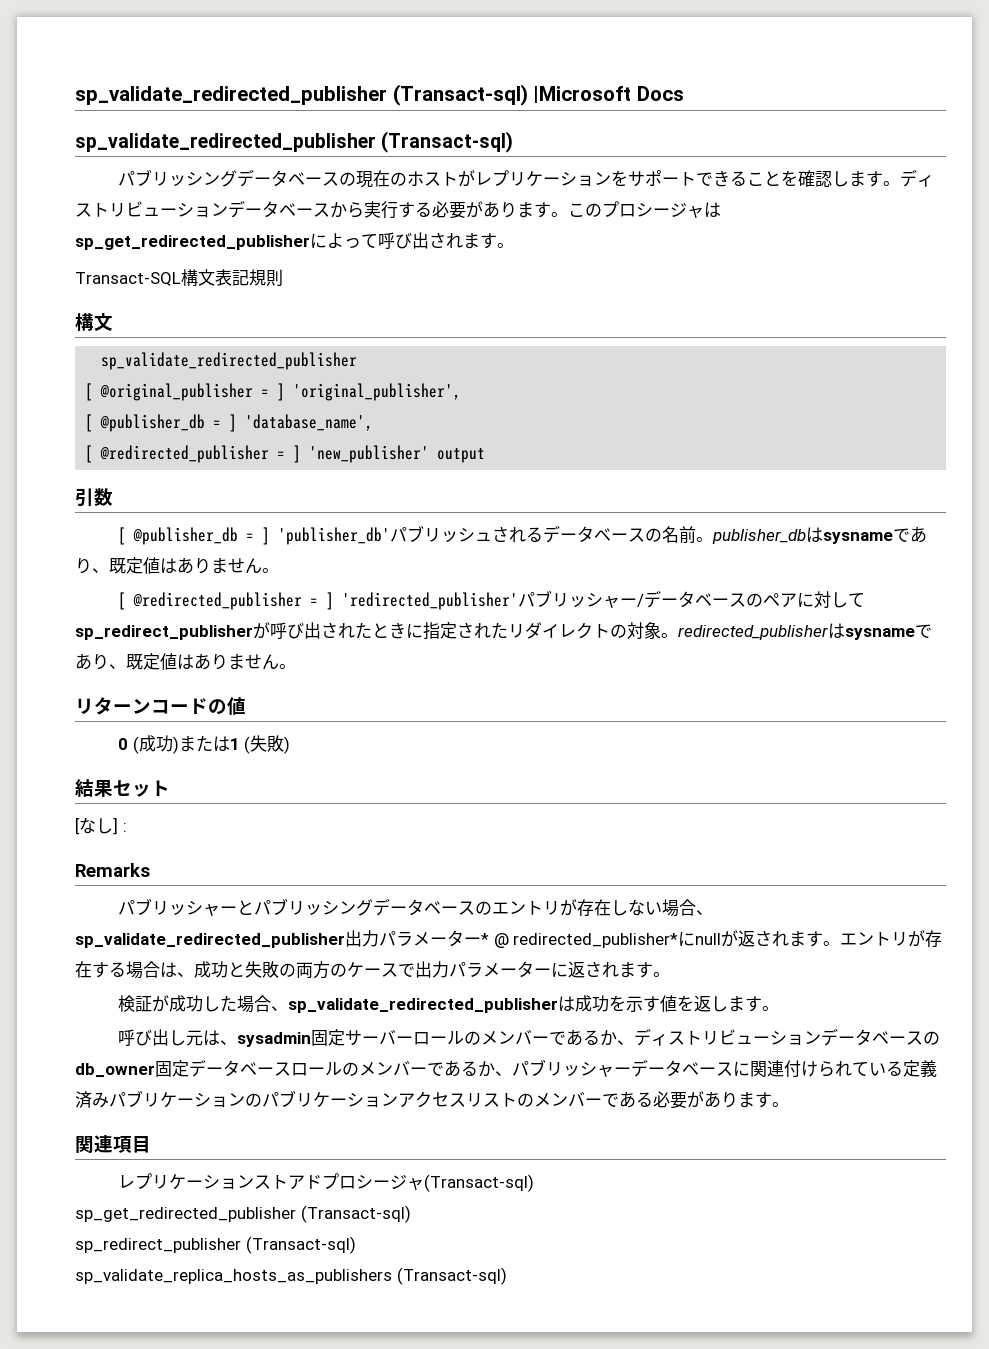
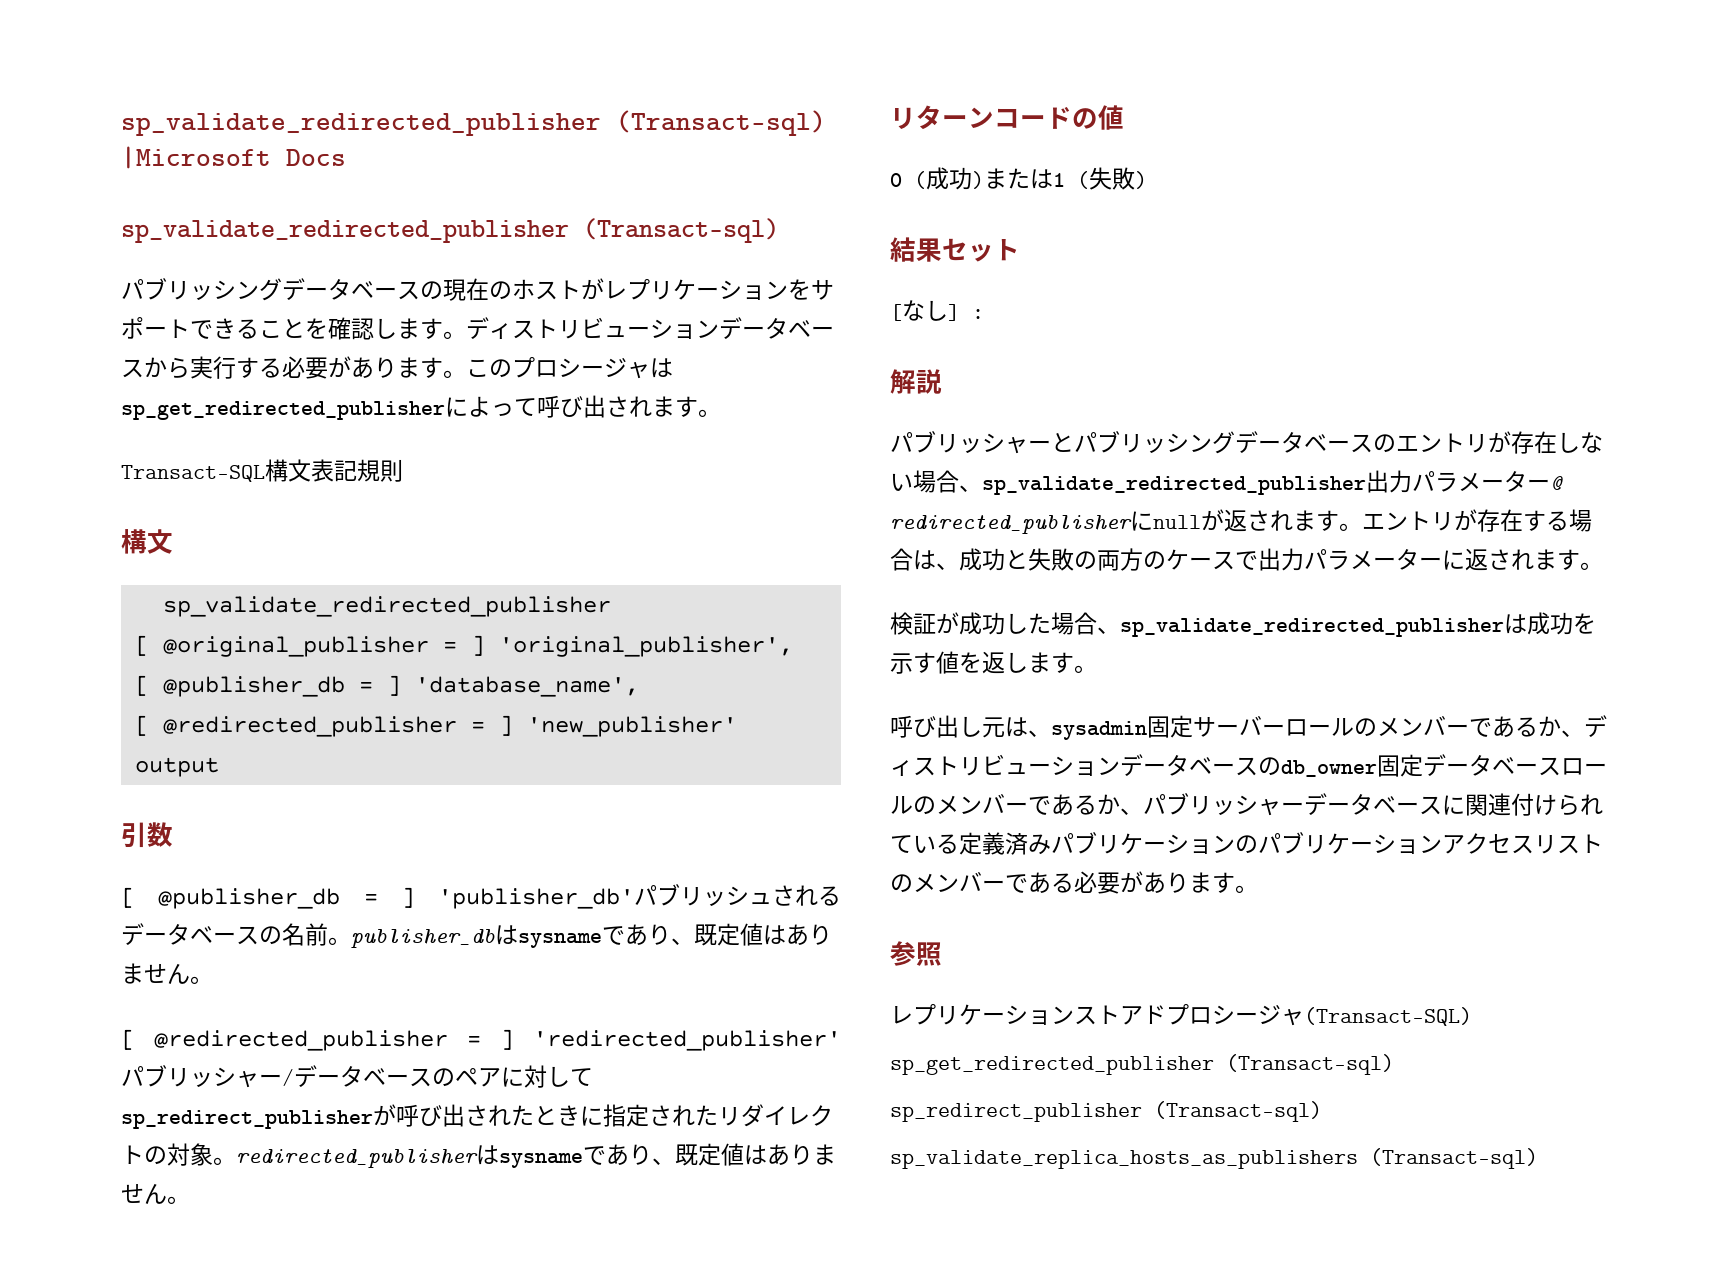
- Remarks
+ 解説
- パブリッシャーとパブリッシングデータベースのエントリが存在しない場合、sp_validate_redirected_publisher出力パラメーター* @ redirected_publisher*にnullが返されます。
+ パブリッシャーとパブリッシングデータベースのエントリが存在しない場合、sp_validate_redirected_publisher出力パラメーター@ redirected_publisherにnullが返されます。
- 関連項目
+ 参照
- レプリケーションストアドプロシージャ(Transact-sql)
+ レプリケーションストアドプロシージャ(Transact-SQL)

